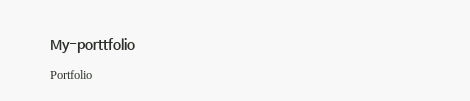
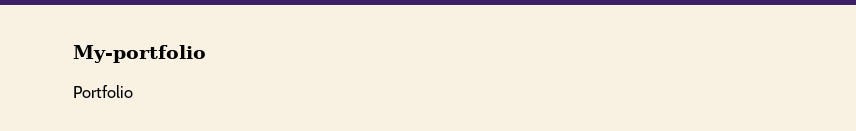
- My-porttfolio
+ My-portfolio

